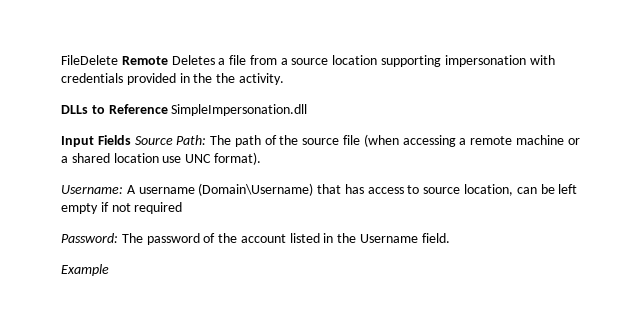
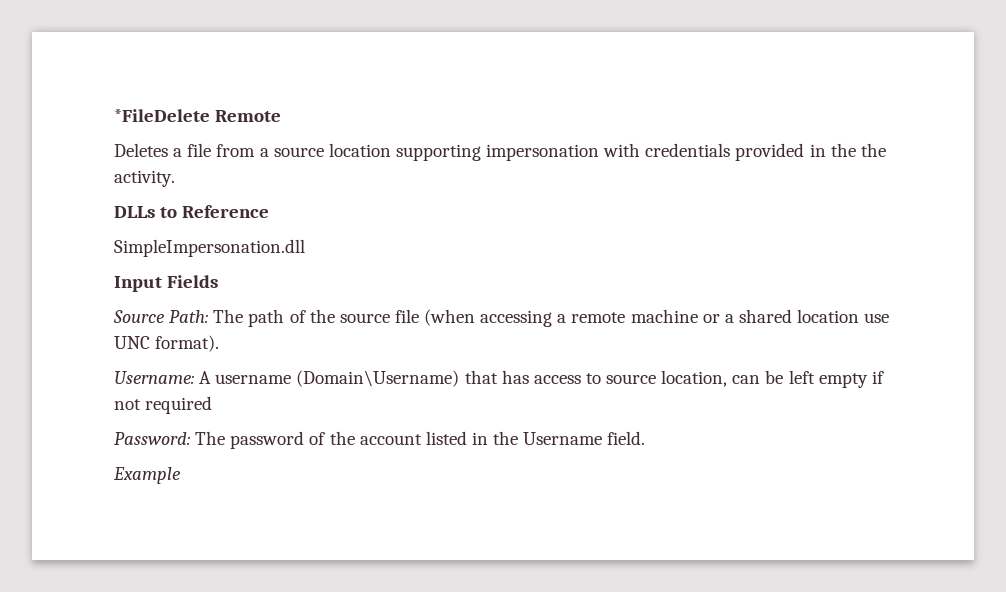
- FileDelete Remote Deletes a file from a source location supporting impersonation with credentials provided in the the activity.
+ *FileDelete Remote
+ Deletes a file from a source location supporting impersonation with credentials provided in the the activity.
- DLLs to Reference SimpleImpersonation.dll
+ DLLs to Reference
+ SimpleImpersonation.dll
- Input Fields Source Path: The path of the source file (when accessing a remote machine or a shared location use UNC format).
+ Input Fields
+ Source Path: The path of the source file (when accessing a remote machine or a shared location use UNC format).

